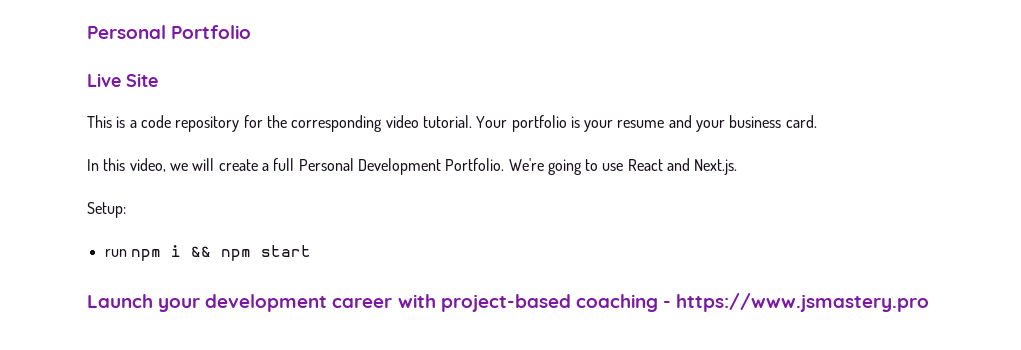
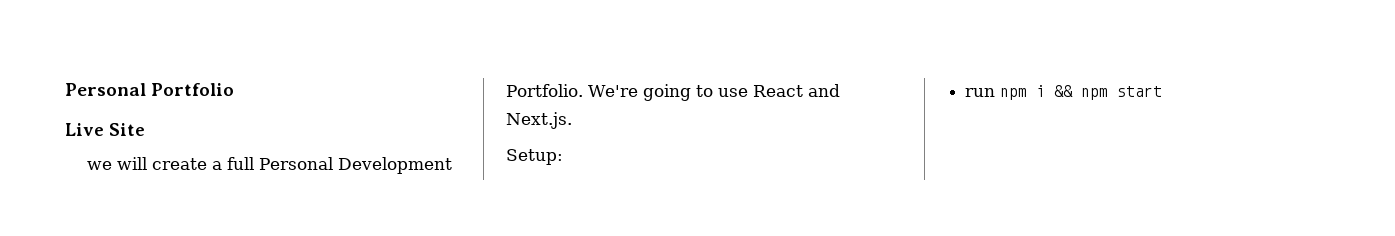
- This is a code repository for the corresponding video tutorial. Your portfolio is your resume and your business card.
- In this video, we will create a full Personal Development Portfolio.
+ we will create a full Personal Development Portfolio.
- Launch your development career with project-based coaching - https://www.jsmastery.pro

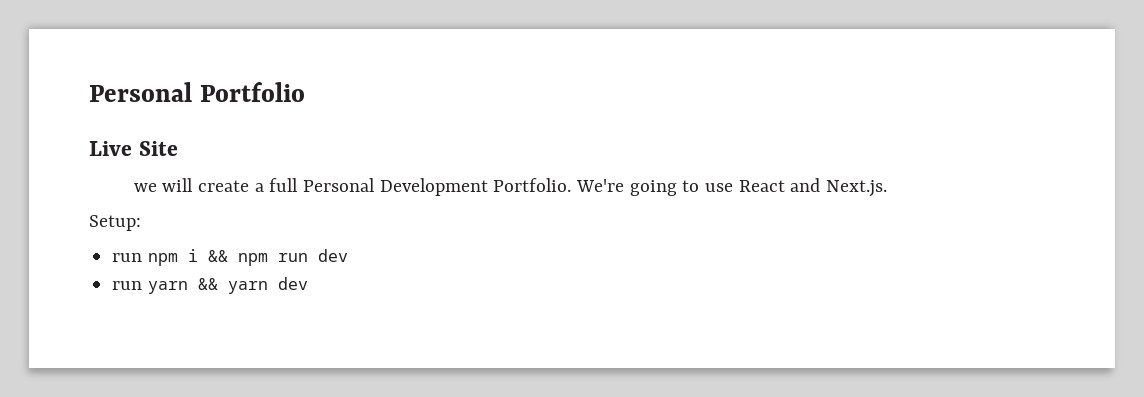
- run npm i && npm start
+ run npm i && npm run dev
+ run yarn && yarn dev

